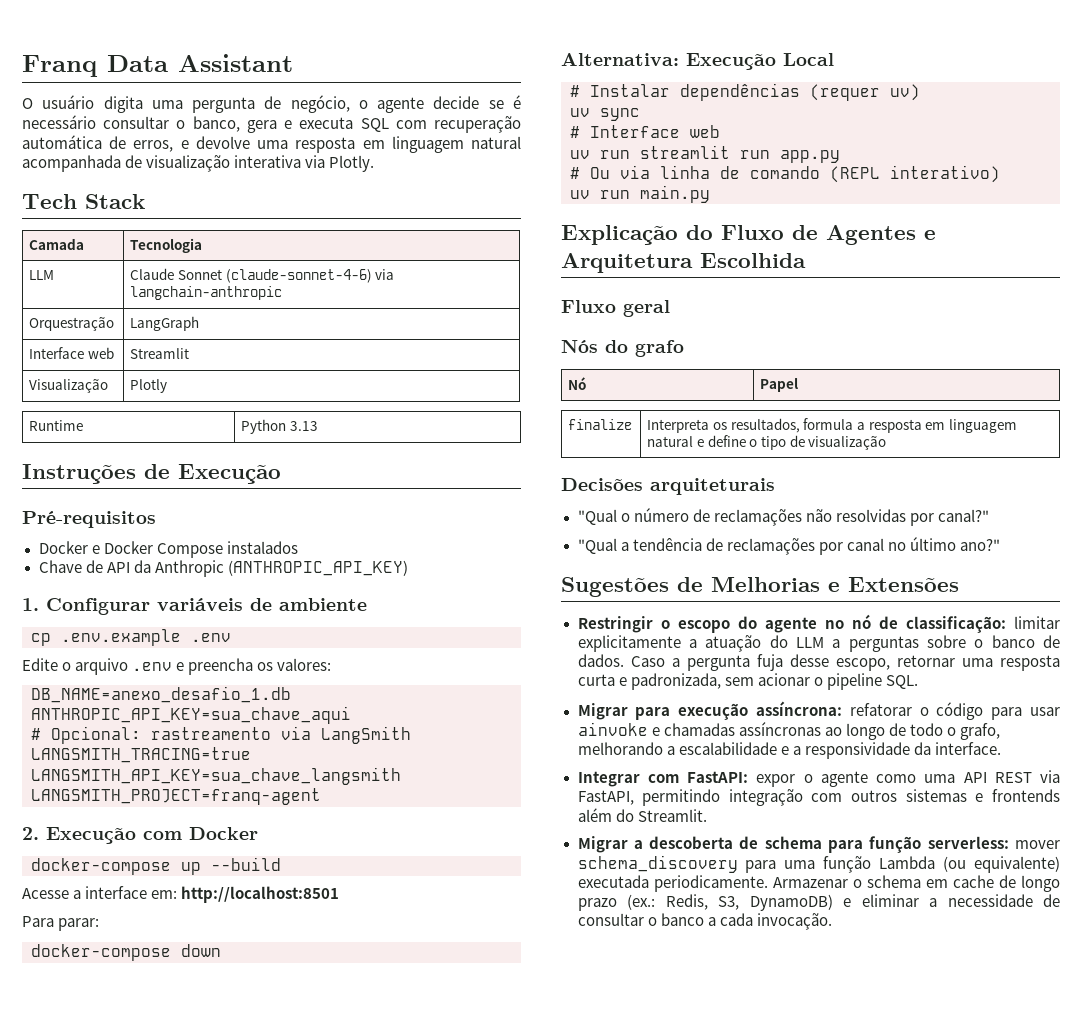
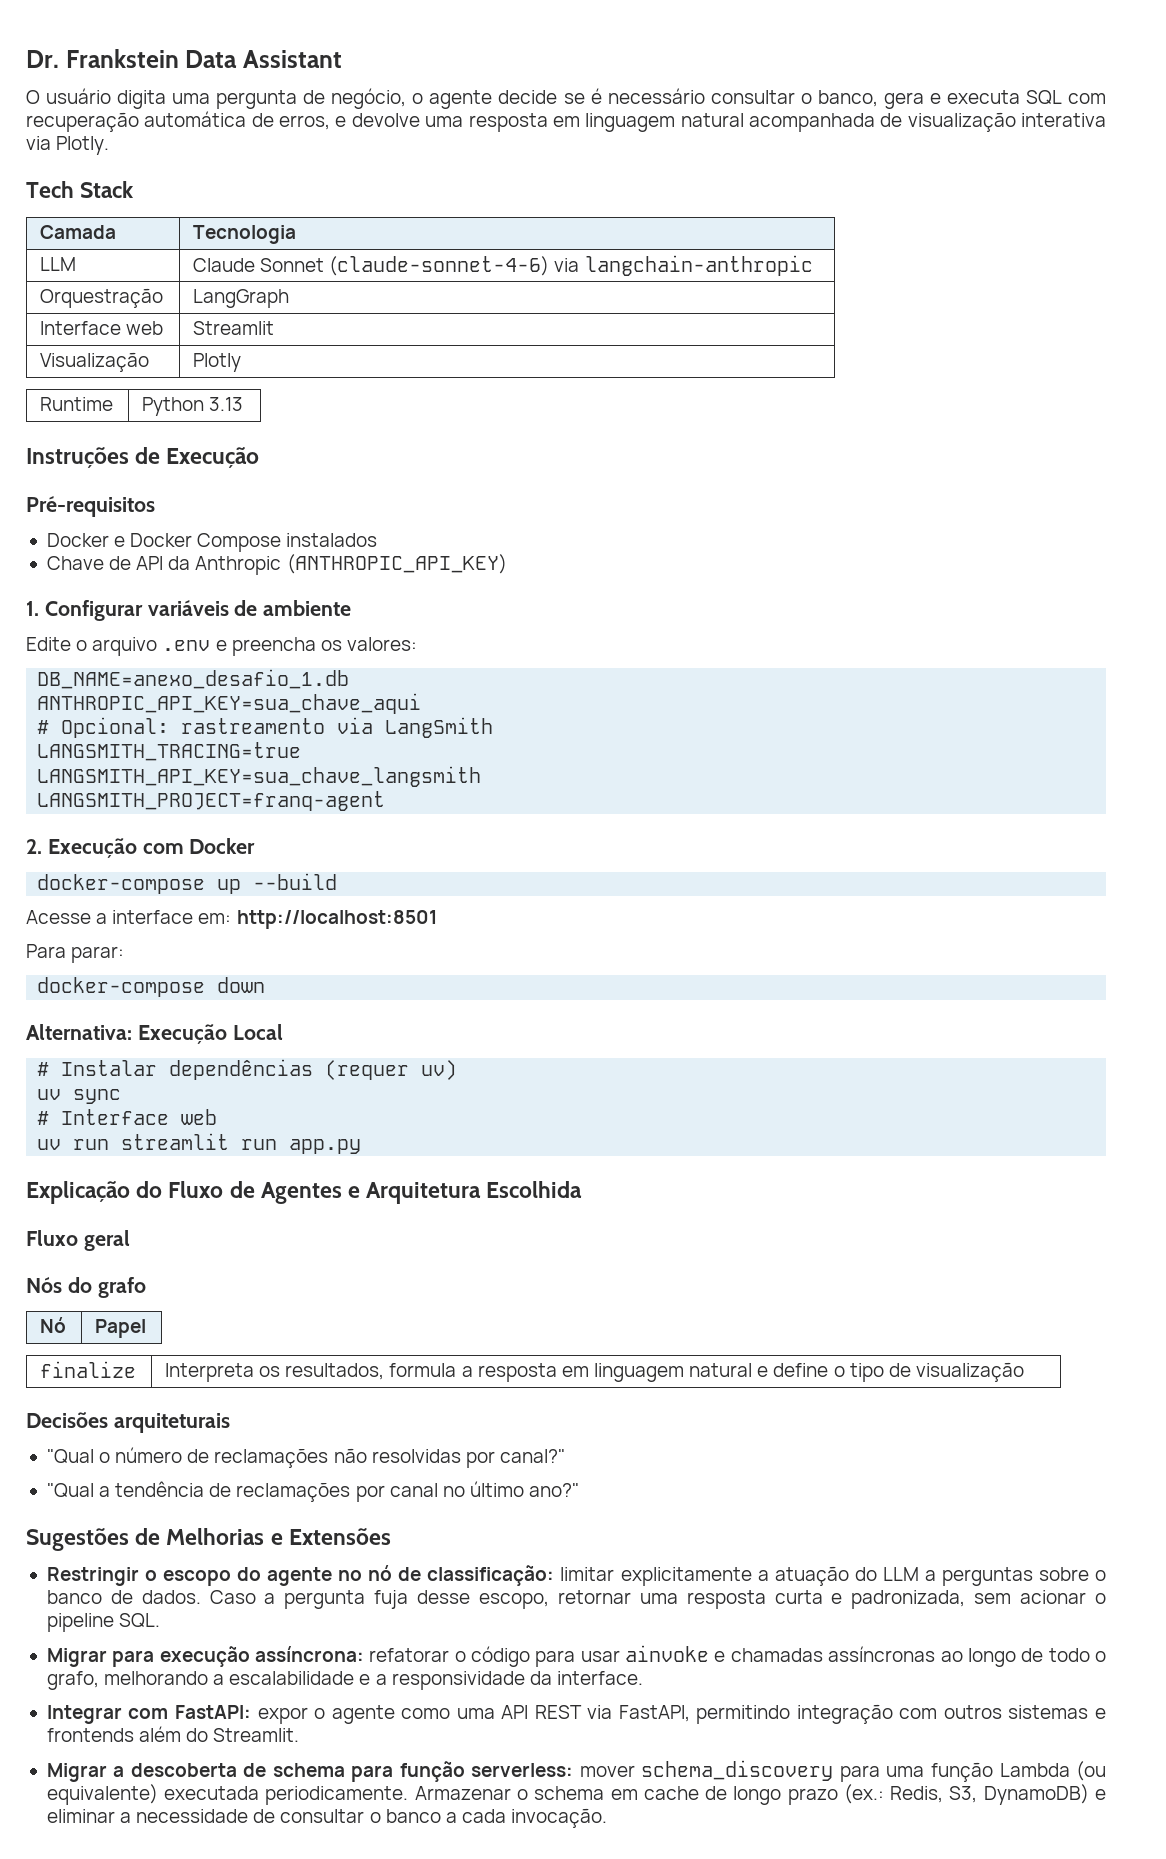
- Franq Data Assistant
+ Dr. Frankstein Data Assistant
- cp .env.example .env
- # Ou via linha de comando (REPL interativo)
- uv run main.py

